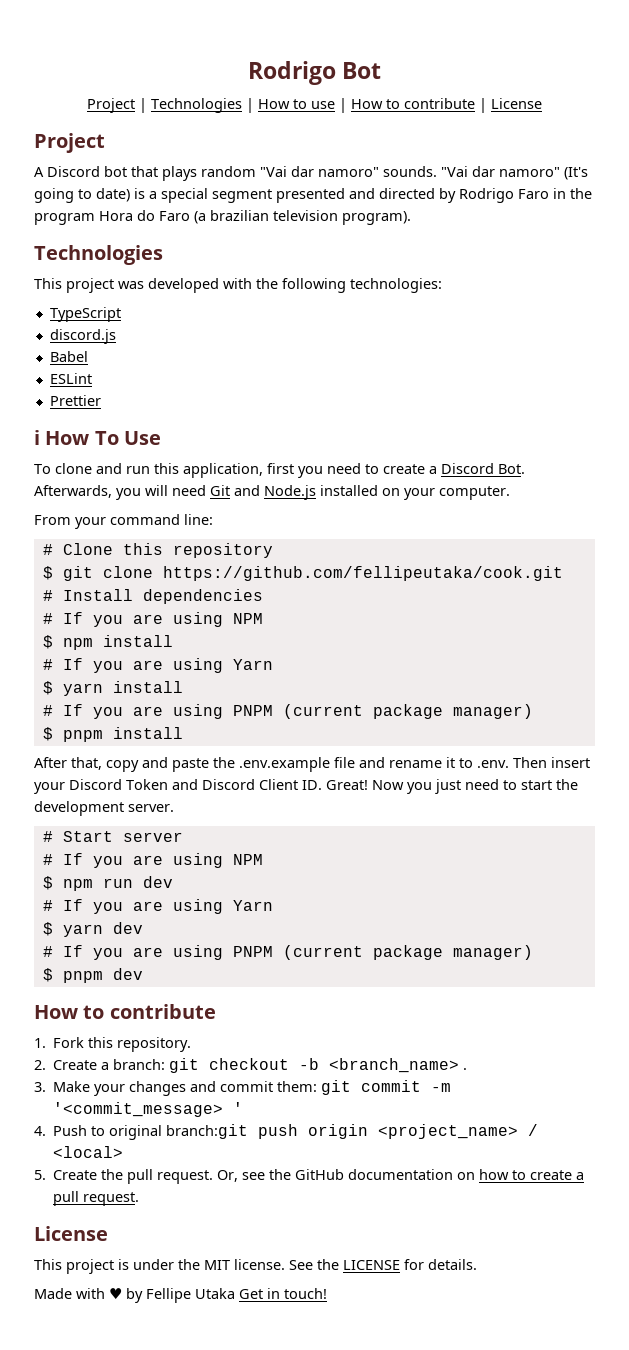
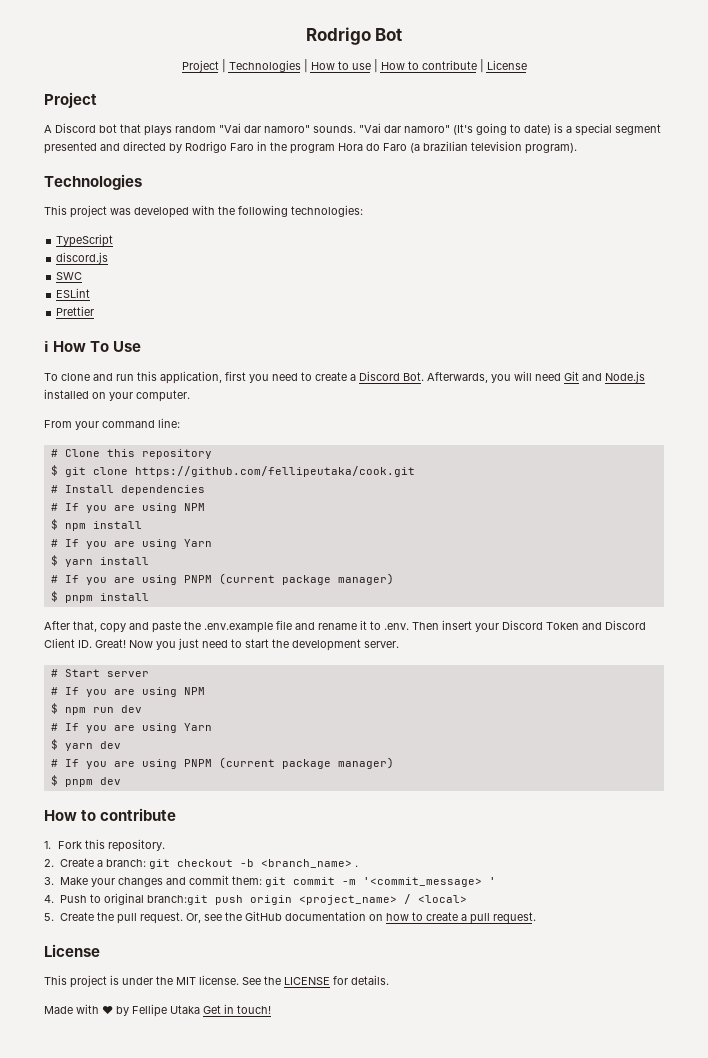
- Babel
+ SWC

